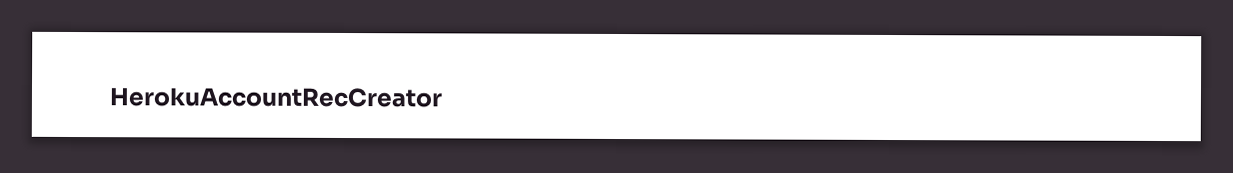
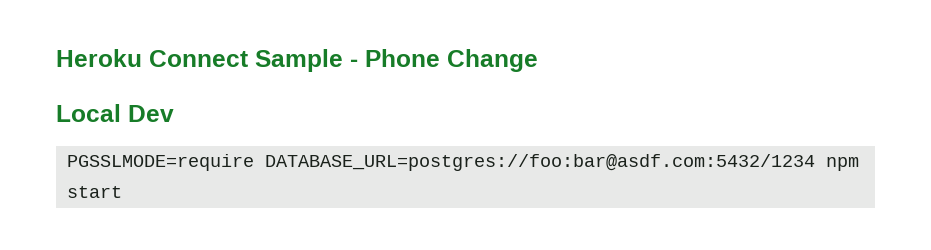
- HerokuAccountRecCreator
+ Heroku Connect Sample - Phone Change
+ Local Dev
+ PGSSLMODE=require DATABASE_URL=postgres://foo:bar@asdf.com:5432/1234 npm start

